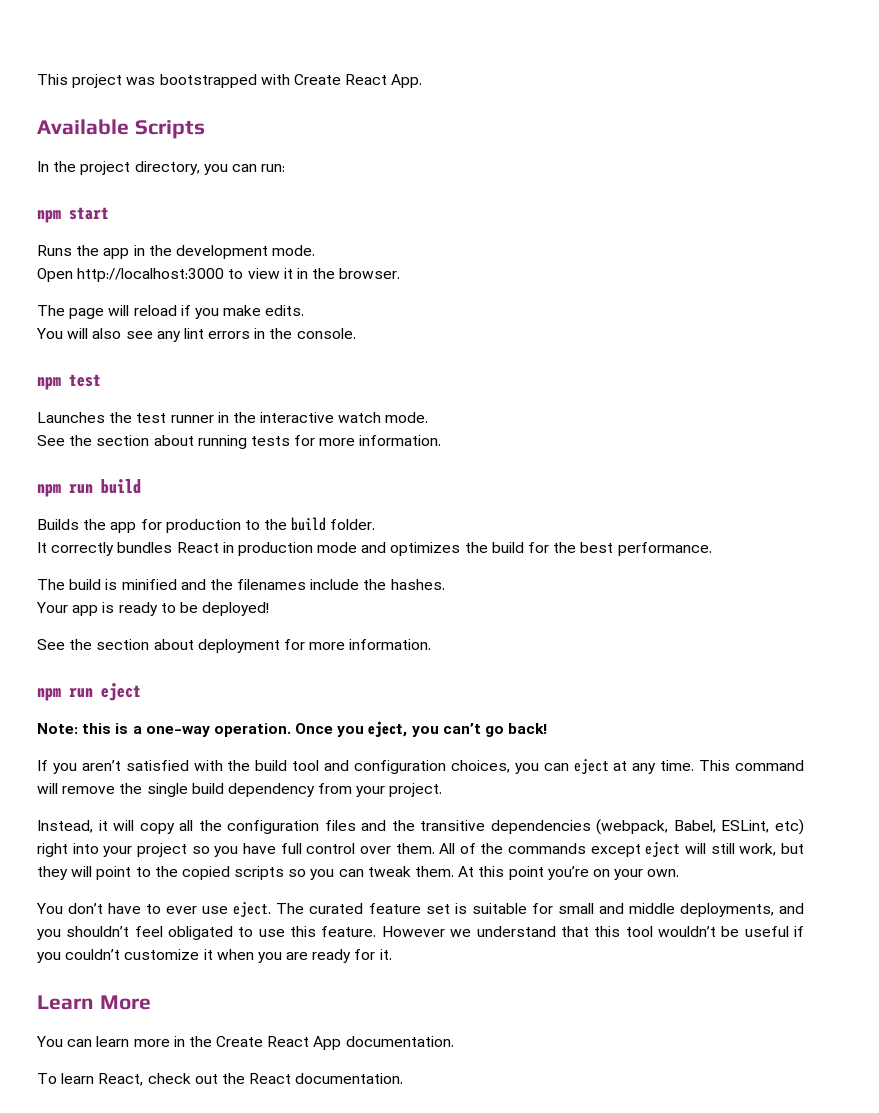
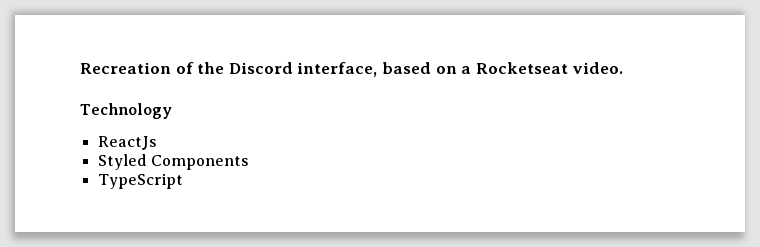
- This project was bootstrapped with Create React App.
- Available Scripts
- In the project directory, you can run:
- npm start
- Runs the app in the development mode.
- Open http://localhost:3000 to view it in the browser.
- The page will reload if you make edits.
- You will also see any lint errors in the console.
- npm test
- Launches the test runner in the interactive watch mode.
- See the section about running tests for more information.
- npm run build
- Builds the app for production to the build folder.
- It correctly bundles React in production mode and optimizes the build for the best performance.
- The build is minified and the filenames include the hashes.
- Your app is ready to be deployed!
- See the section about deployment for more information.
- npm run eject
- Note: this is a one-way operation. Once you eject, you can’t go back!
- If you aren’t satisfied with the build tool and configuration choices, you can eject at any time. This command will remove the single build dependency from your project.
- Instead, it will copy all the configuration files and the transitive dependencies (webpack, Babel, ESLint, etc) right into your project so you have full control over them. All of the commands except eject will still work, but they will point to the copied scripts so you can tweak them. At this point you’re on your own.
- You don’t have to ever use eject. The curated feature set is suitable for small and middle deployments, and you shouldn’t feel obligated to use this feature. However we understand that this tool wouldn’t be useful if you couldn’t customize it when you are ready for it.
- Learn More
- You can learn more in the Create React App documentation.
- To learn React, check out the React documentation.
+ Recreation of the Discord interface, based on a Rocketseat video.
+ Technology
+ ReactJs
+ Styled Components
+ TypeScript

